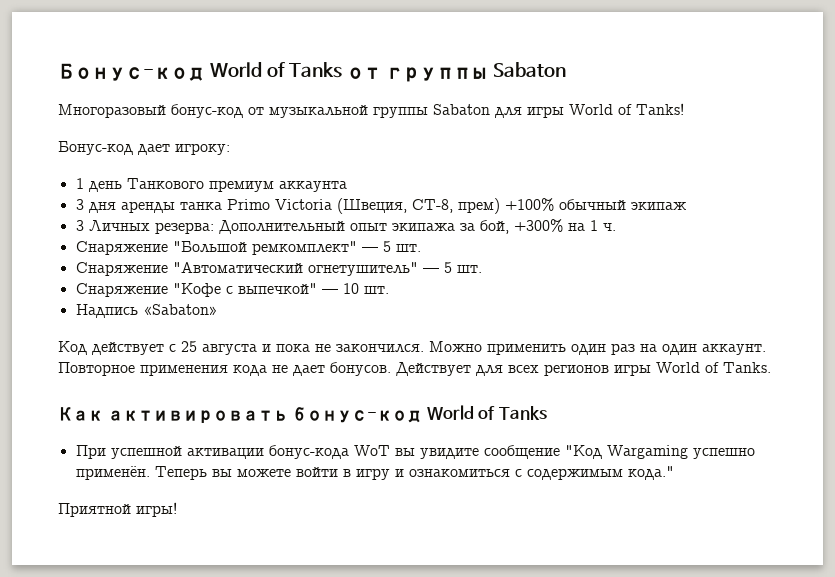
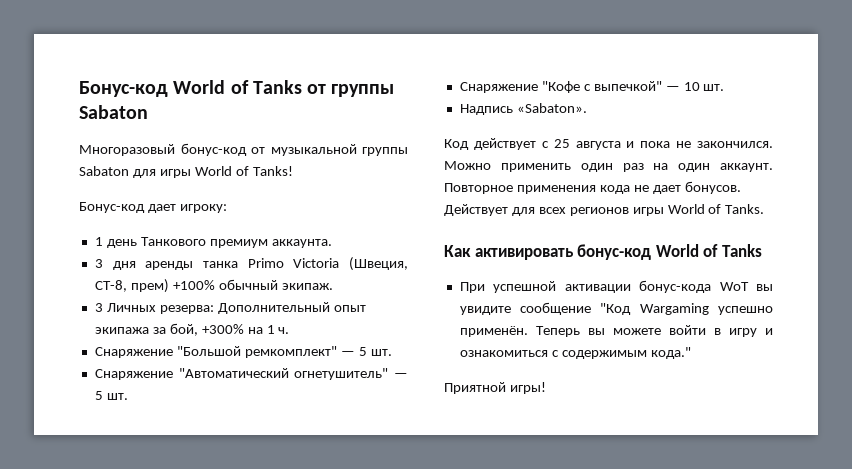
- 1 день Танкового премиум аккаунта
+ 1 день Танкового премиум аккаунта.
- 3 дня аренды танка Primo Victoria (Швеция, СТ-8, прем) +100% обычный экипаж
+ 3 дня аренды танка Primo Victoria (Швеция, СТ-8, прем) +100% обычный экипаж.
- Надпись «Sabaton»
+ Надпись «Sabaton».

